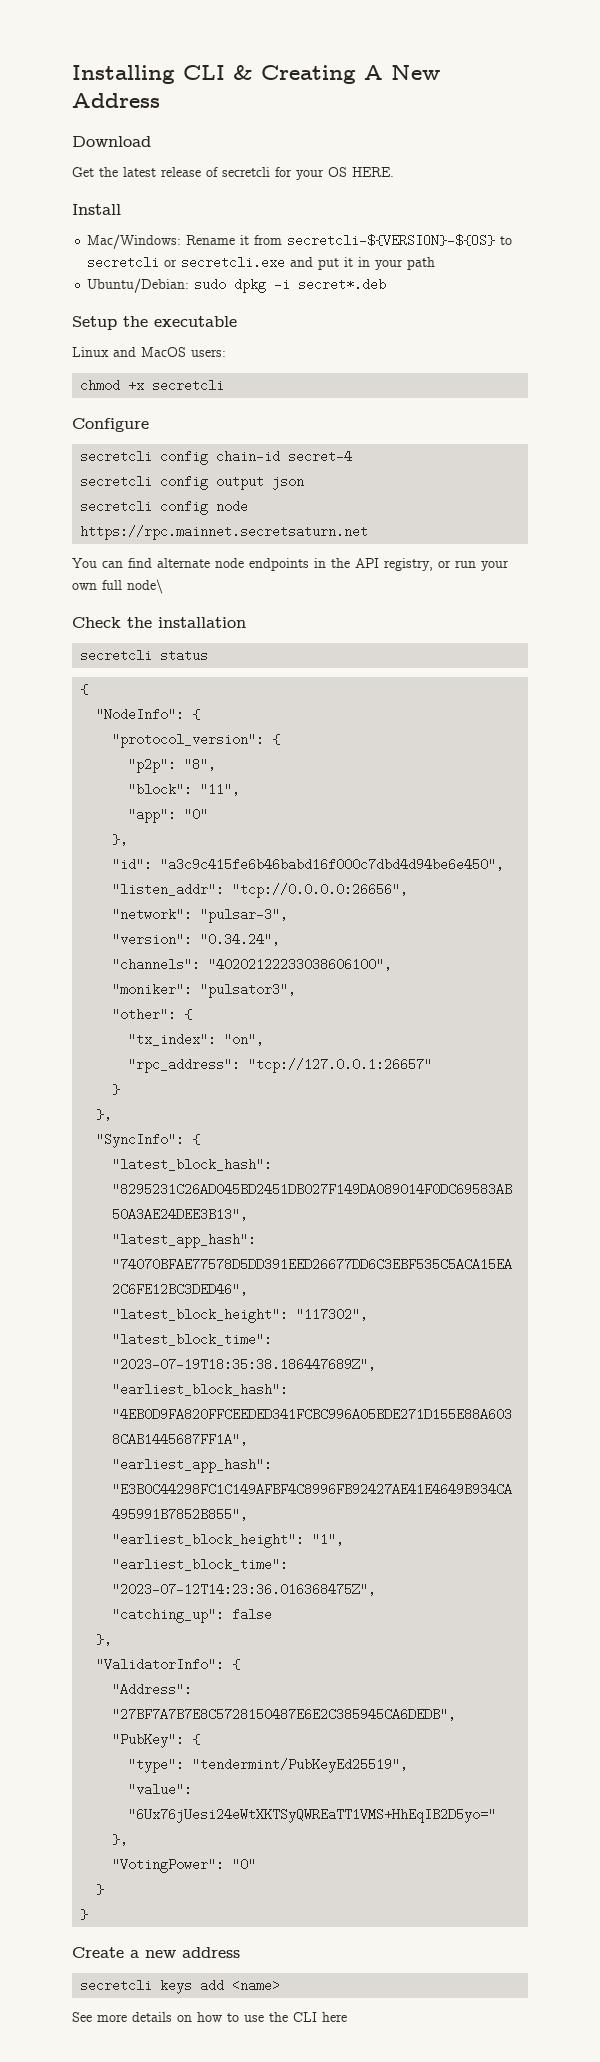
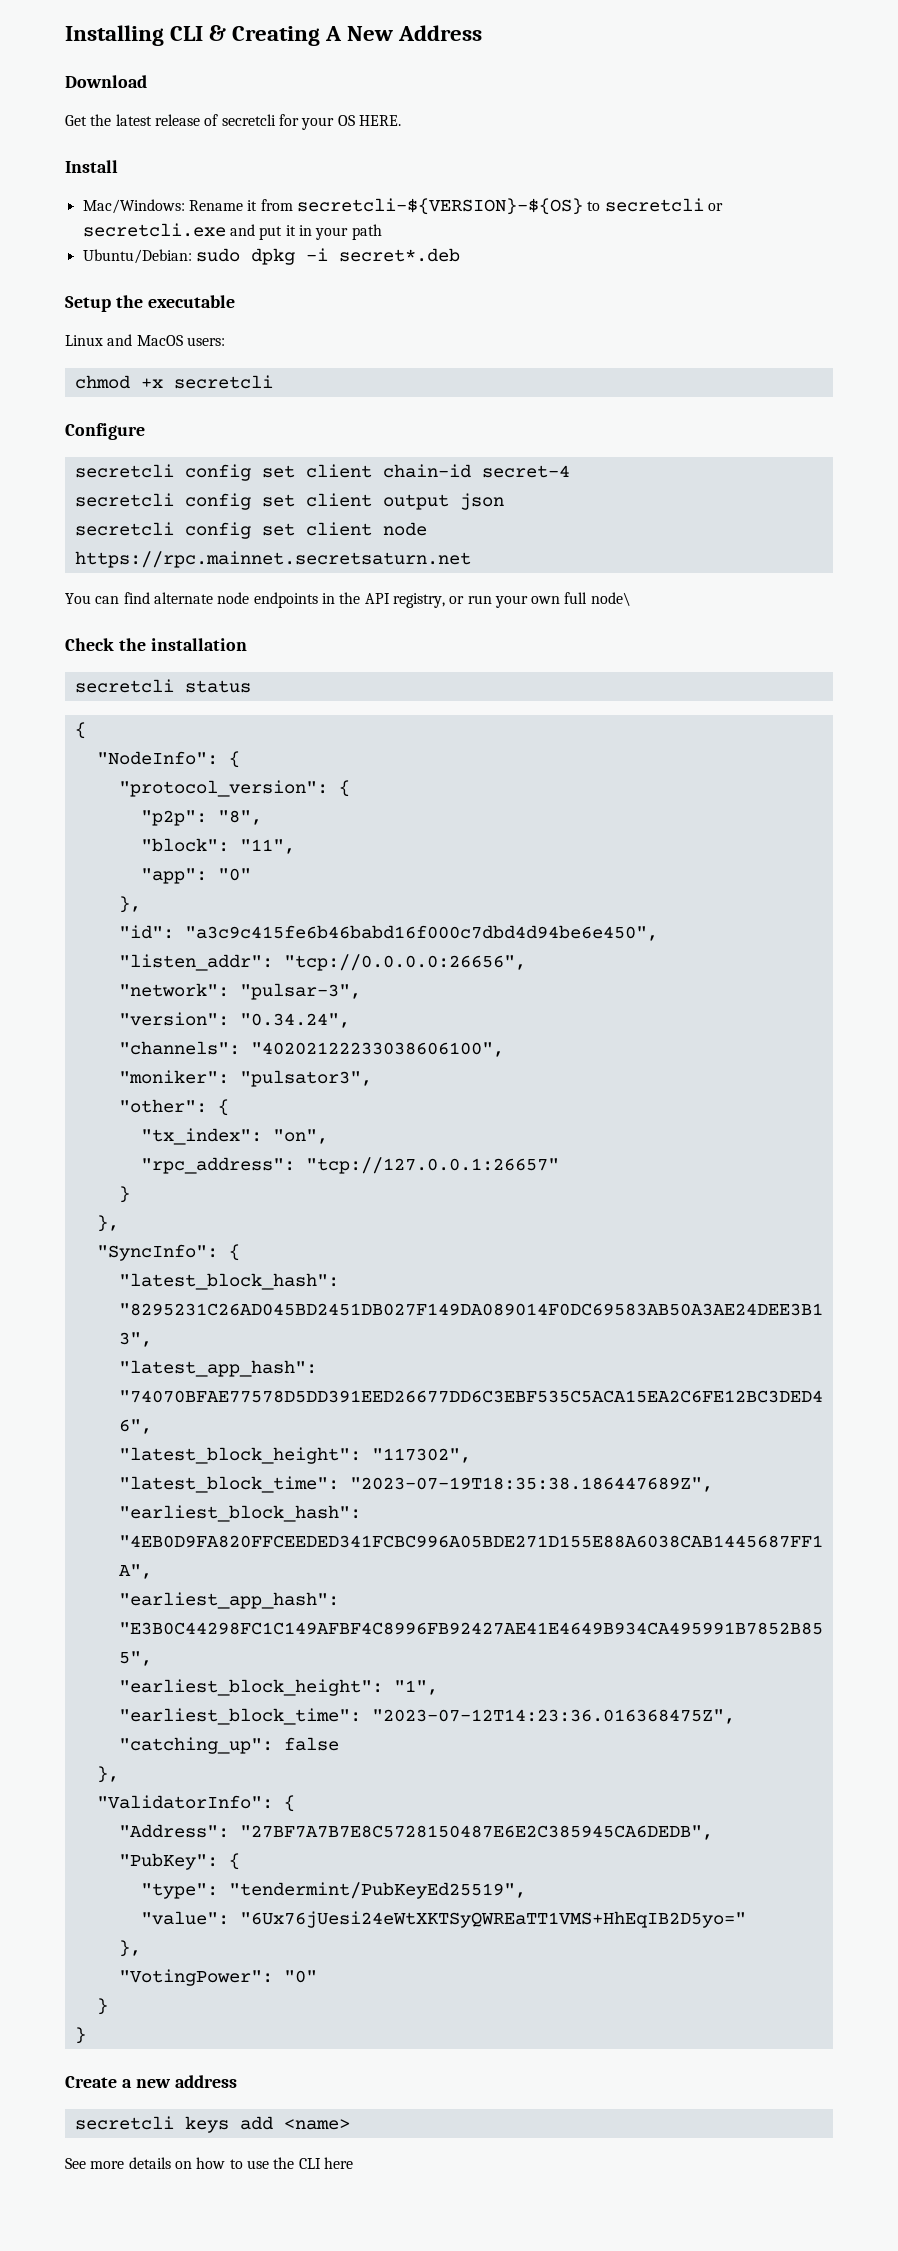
- secretcli config chain-id secret-4
+ secretcli config set client chain-id secret-4
- secretcli config output json
+ secretcli config set client output json
- secretcli config node https://rpc.mainnet.secretsaturn.net
+ secretcli config set client node https://rpc.mainnet.secretsaturn.net

